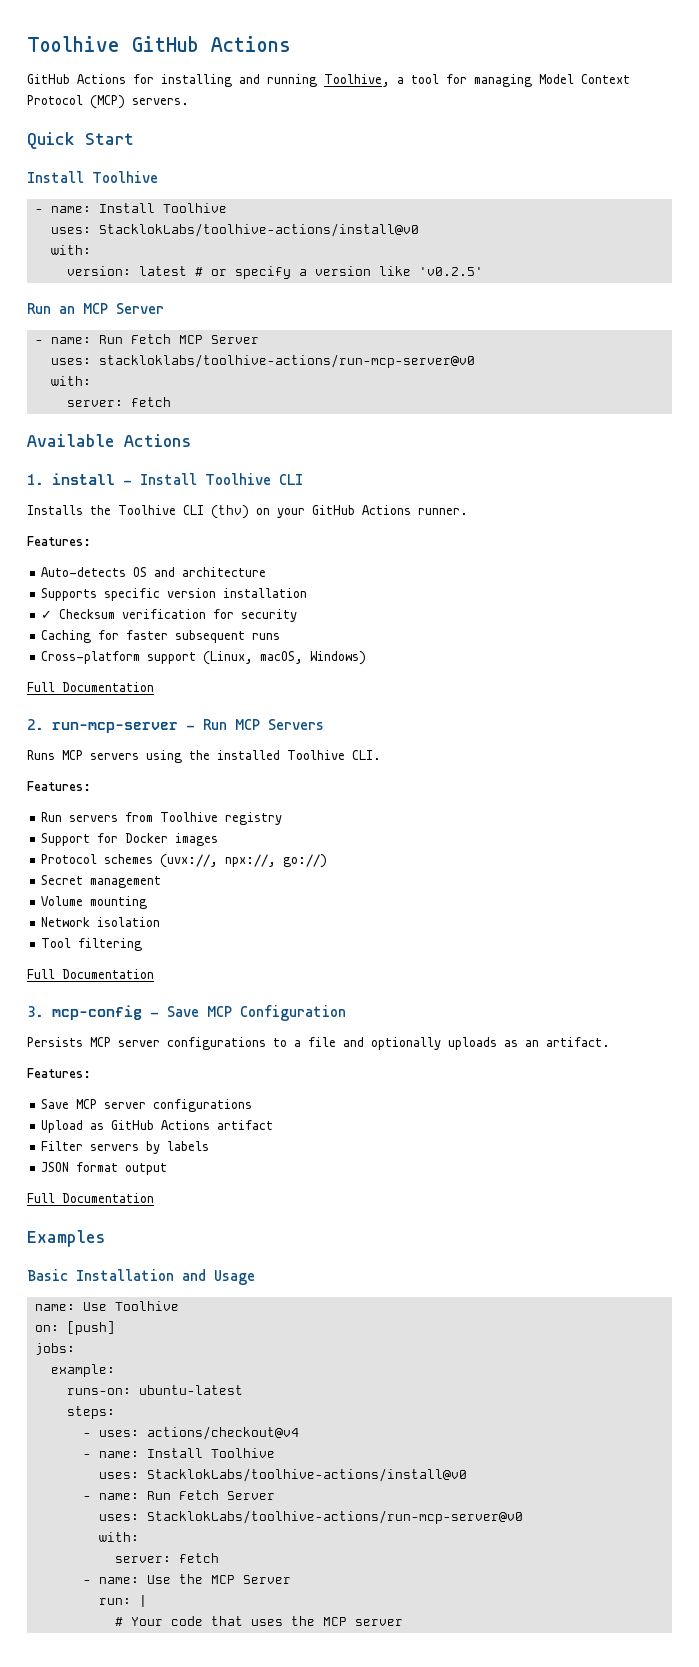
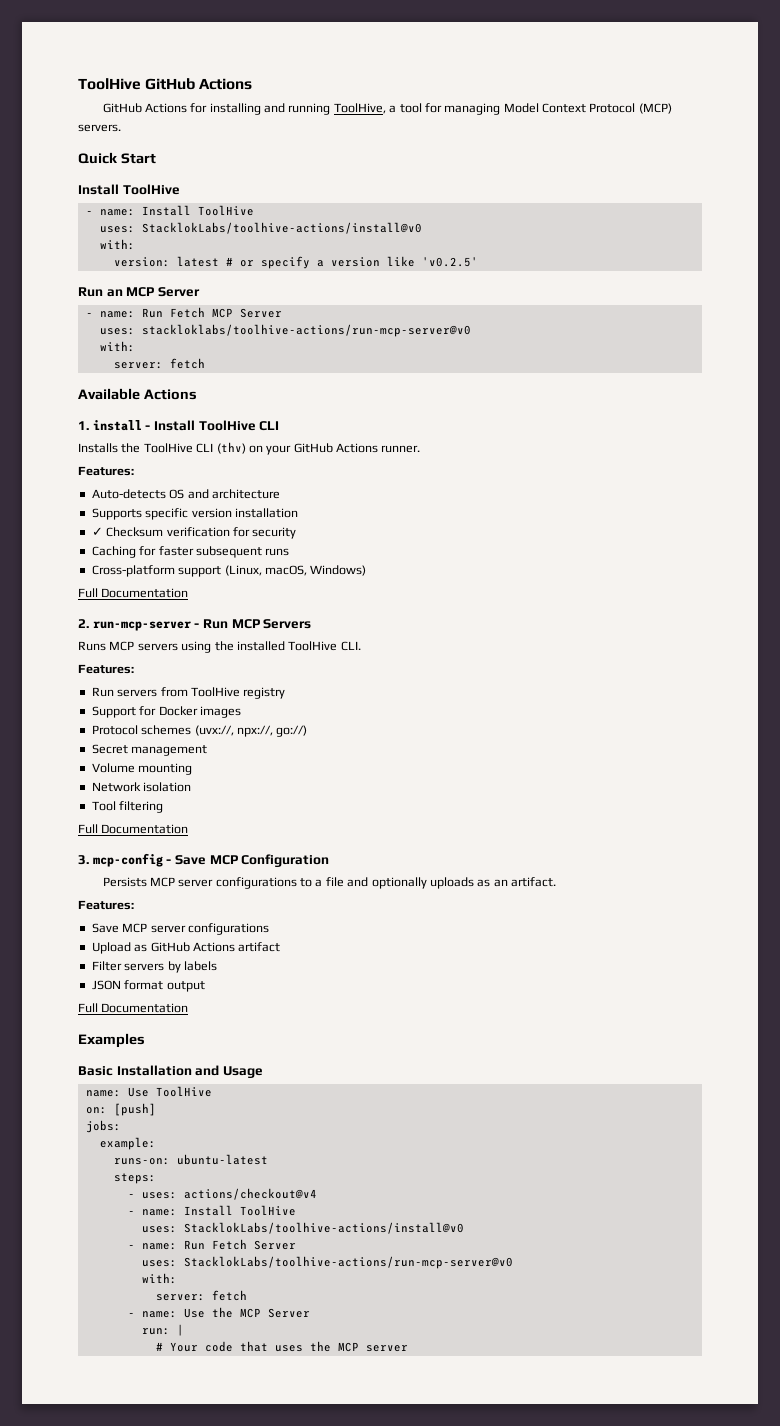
- Toolhive GitHub Actions
+ ToolHive GitHub Actions
- GitHub Actions for installing and running Toolhive, a tool for managing Model Context Protocol (MCP) servers.
+ GitHub Actions for installing and running ToolHive, a tool for managing Model Context Protocol (MCP) servers.
  Quick Start
- Install Toolhive
- - name: Install Toolhive
+ Install ToolHive
+ - name: Install ToolHive
- 1. install - Install Toolhive CLI
+ 1. install - Install ToolHive CLI
- Installs the Toolhive CLI (thv) on your GitHub Actions runner.
+ Installs the ToolHive CLI (thv) on your GitHub Actions runner.
- Runs MCP servers using the installed Toolhive CLI.
+ Runs MCP servers using the installed ToolHive CLI.
- Run servers from Toolhive registry
+ Run servers from ToolHive registry
- name: Use Toolhive
+ name: Use ToolHive
  - uses: actions/checkout@v4
- - name: Install Toolhive
+ - name: Install ToolHive

